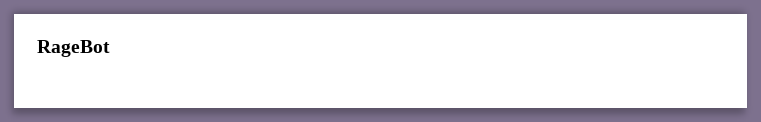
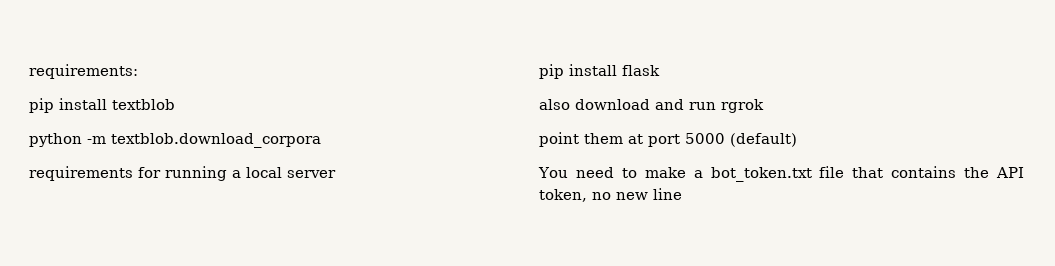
- RageBot
+ requirements:
+ pip install textblob
+ python -m textblob.download_corpora
+ requirements for running a local server
+ pip install flask
+ also download and run rgrok
+ point them at port 5000 (default)
+ You need to make a bot_token.txt file that contains the API token, no new line

